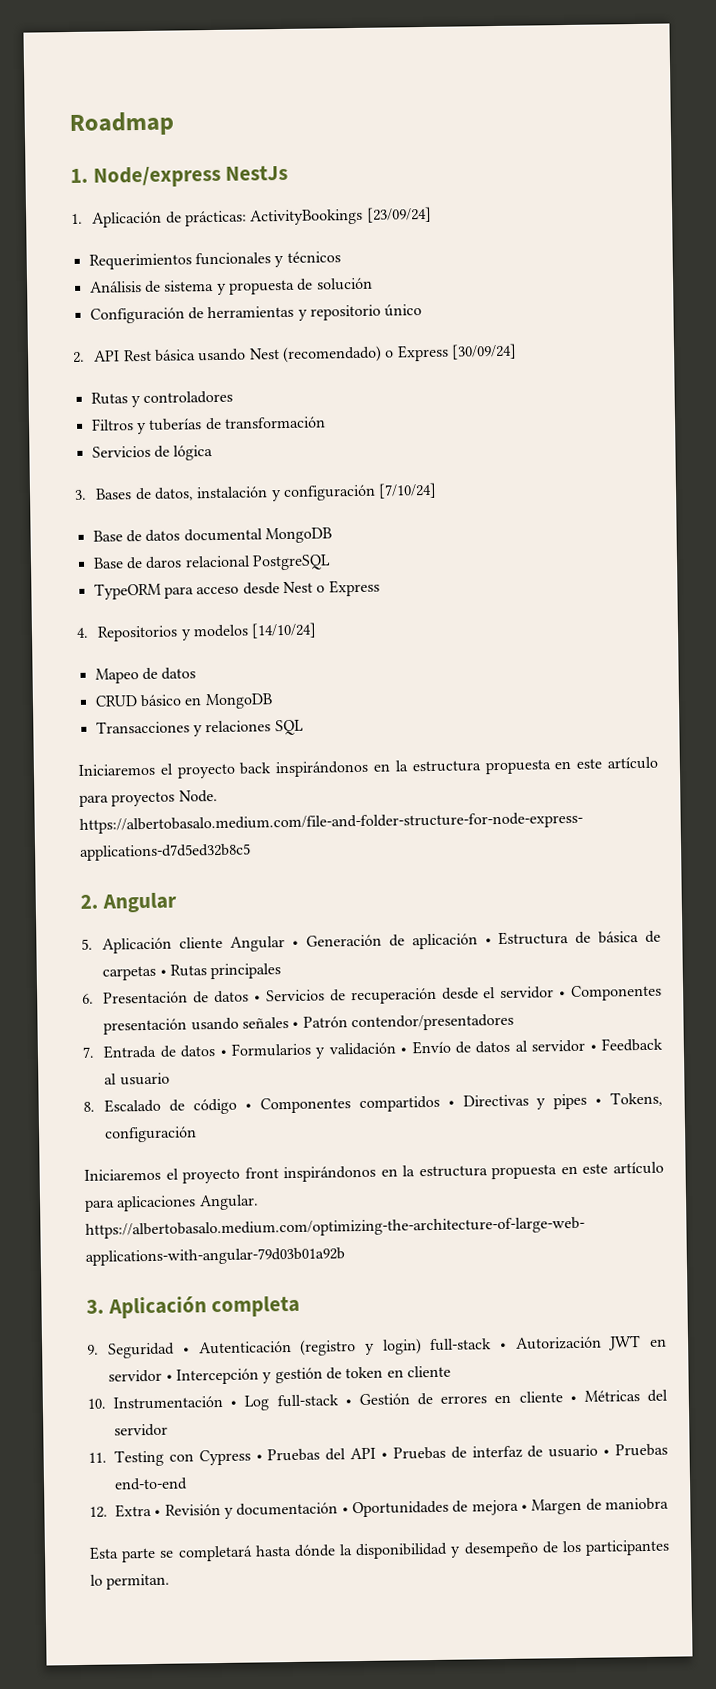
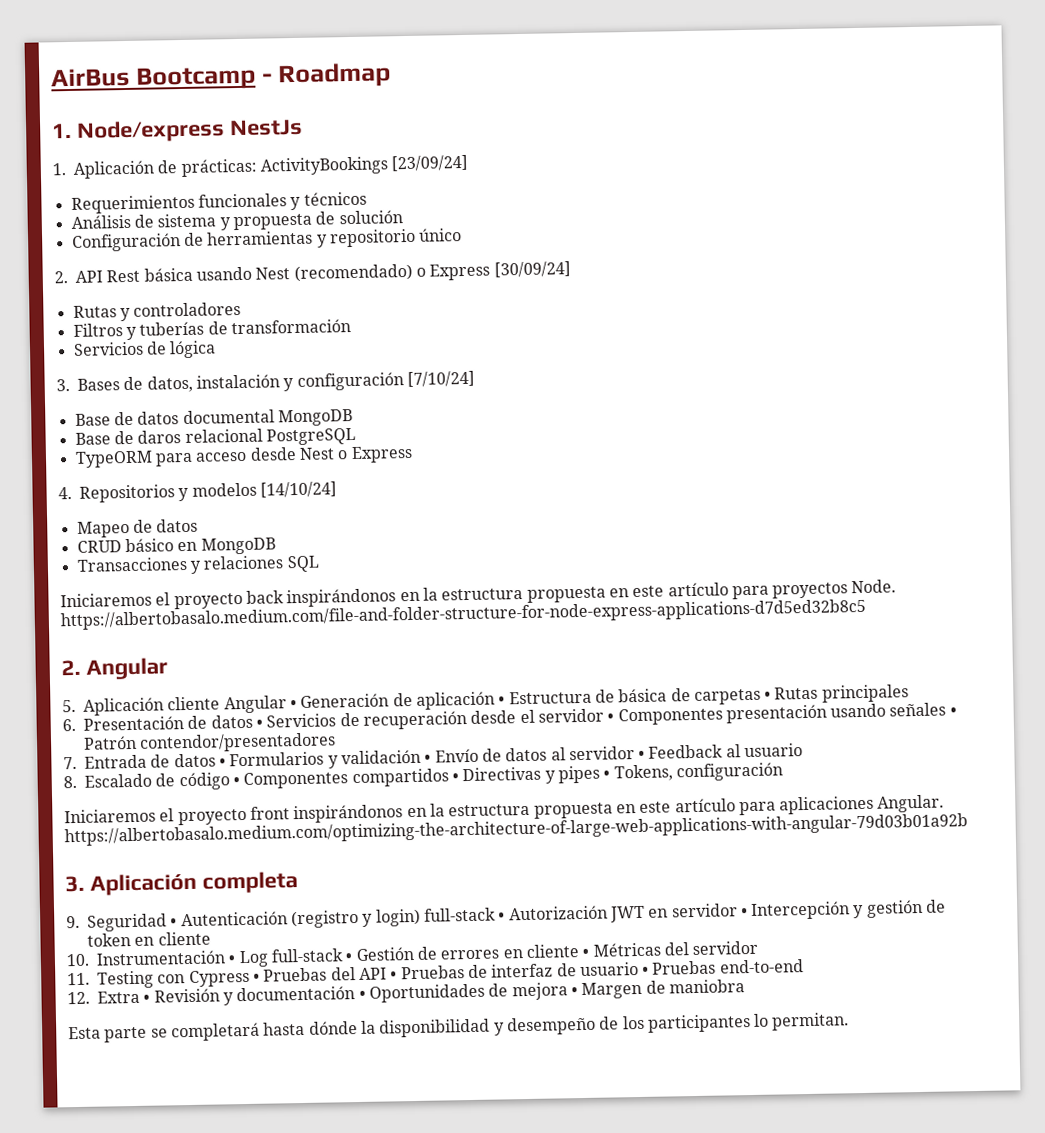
- Roadmap
+ AirBus Bootcamp - Roadmap

